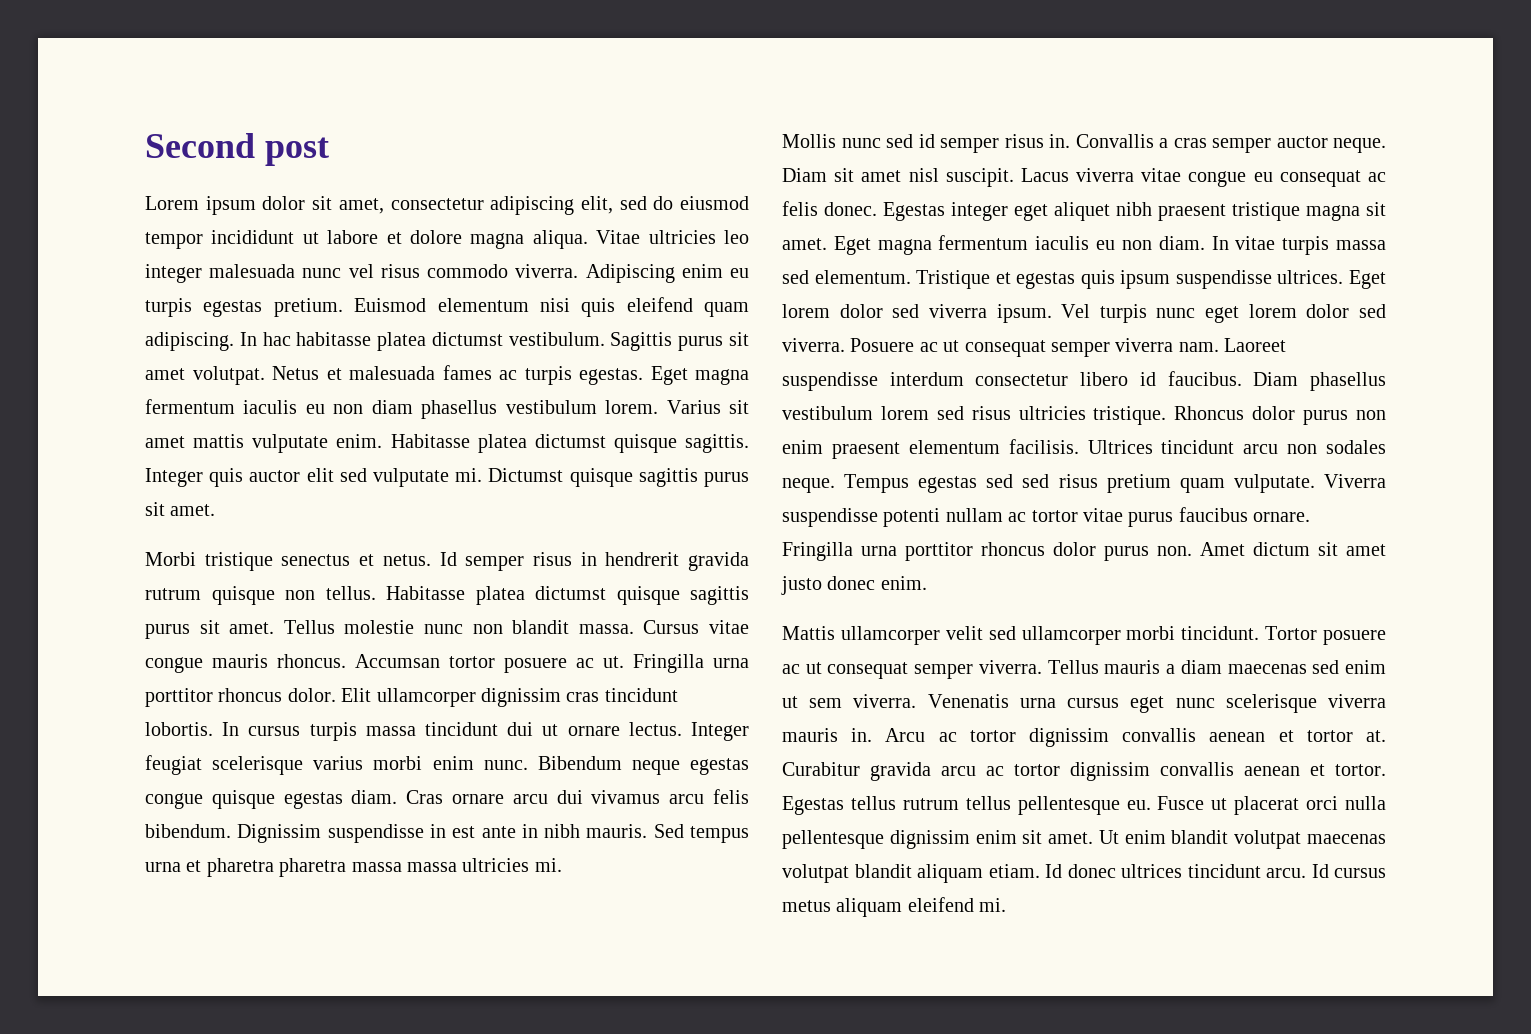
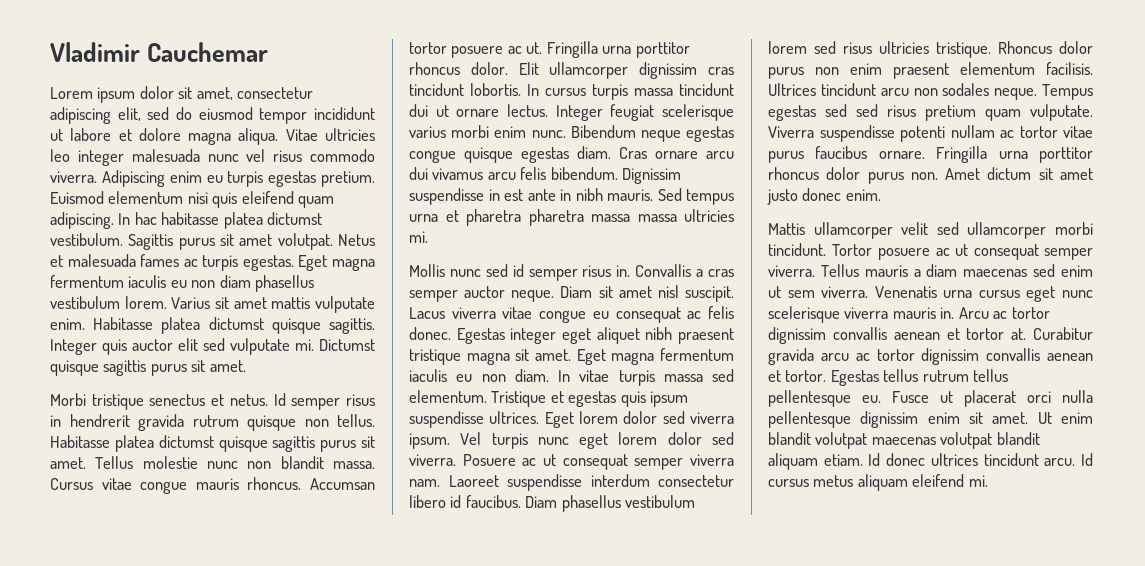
- Second post
+ Vladimir Cauchemar

